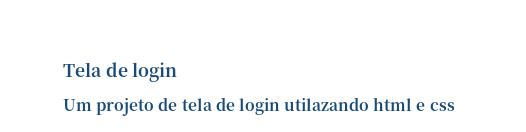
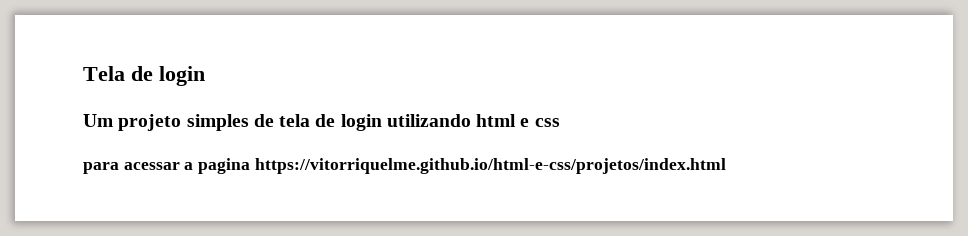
- Um projeto de tela de login utilazando html e css
+ Um projeto simples de tela de login utilizando html e css
+ para acessar a pagina https://vitorriquelme.github.io/html-e-css/projetos/index.html

